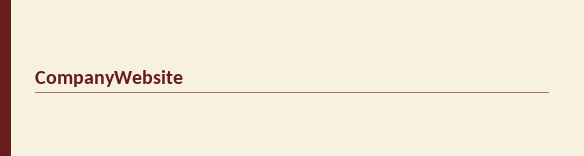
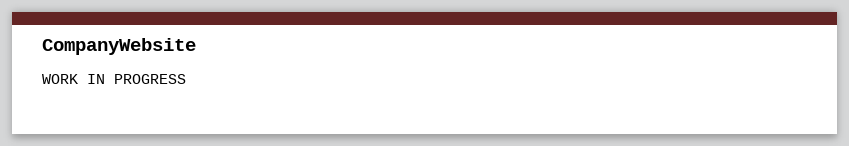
+ WORK IN PROGRESS

